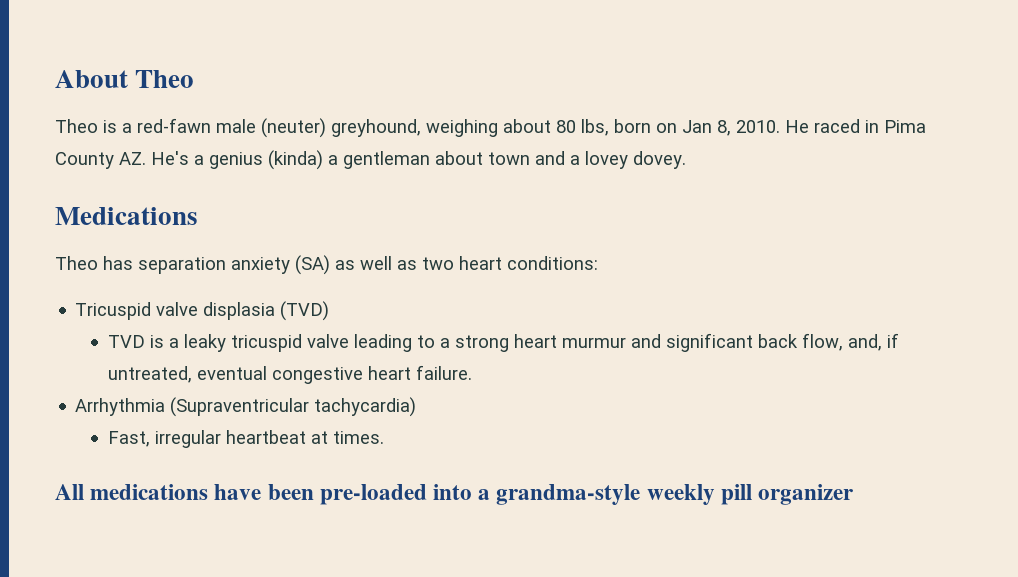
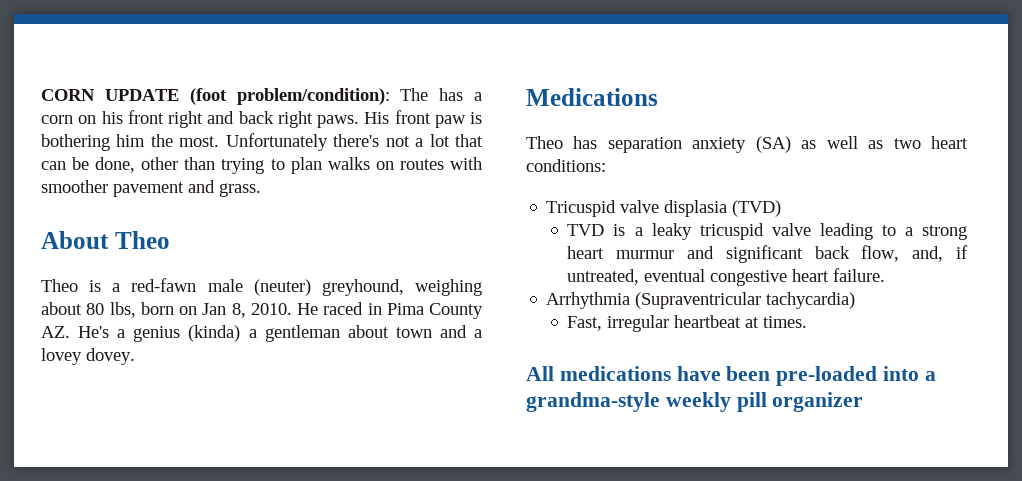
+ CORN UPDATE (foot problem/condition): The has a corn on his front right and back right paws. His front paw is bothering him the most. Unfortunately there's not a lot that can be done, other than trying to plan walks on routes with smoother pavement and grass.

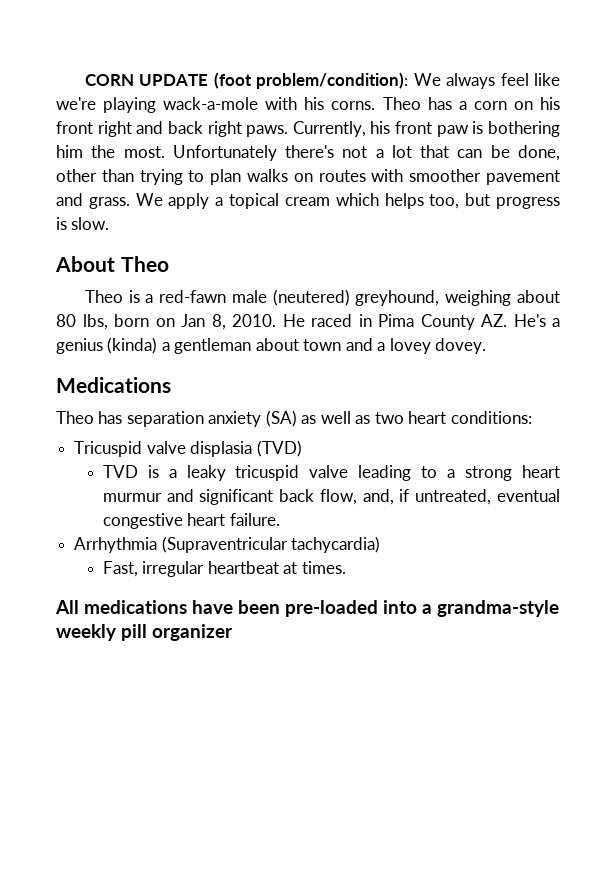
- CORN UPDATE (foot problem/condition): The has a corn on his front right and back right paws.
+ CORN UPDATE (foot problem/condition): We always feel like we're playing wack-a-mole with his corns. Theo has a corn on his front right and back right paws.
- His front paw is bothering him the most.
+ Currently, his front paw is bothering him the most.
+ We apply a topical cream which helps too, but progress is slow.
- Theo is a red-fawn male (neuter) greyhound, weighing about 80 lbs, born on Jan 8, 2010.
+ Theo is a red-fawn male (neutered) greyhound, weighing about 80 lbs, born on Jan 8, 2010.

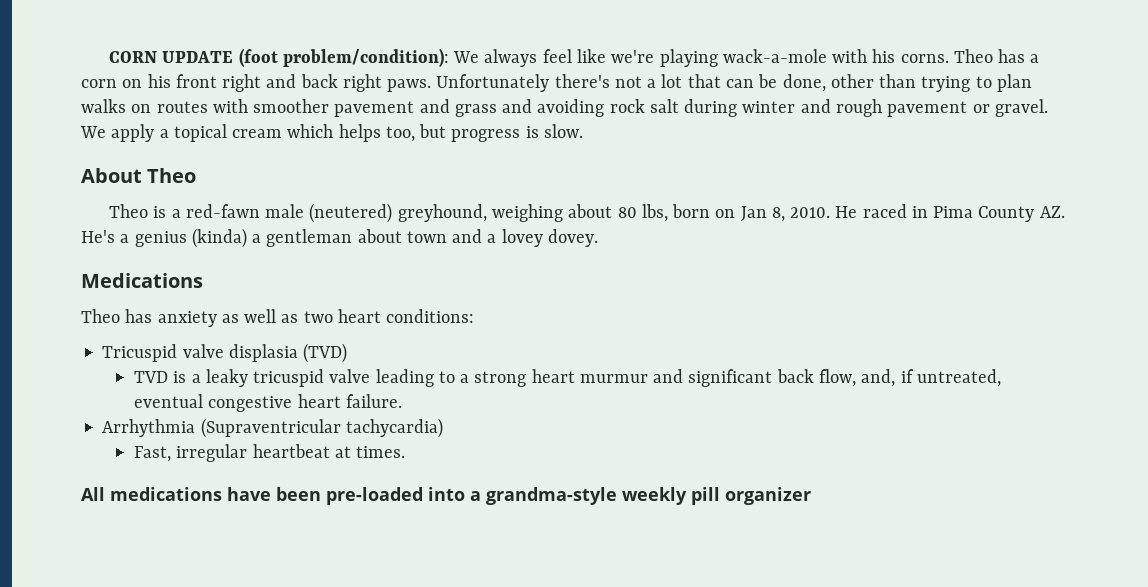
- Currently, his front paw is bothering him the most.
- Unfortunately there's not a lot that can be done, other than trying to plan walks on routes with smoother pavement and grass.
+ Unfortunately there's not a lot that can be done, other than trying to plan walks on routes with smoother pavement and grass and avoiding rock salt during winter and rough pavement or gravel.
- Theo has separation anxiety (SA) as well as two heart conditions:
+ Theo has anxiety as well as two heart conditions:

